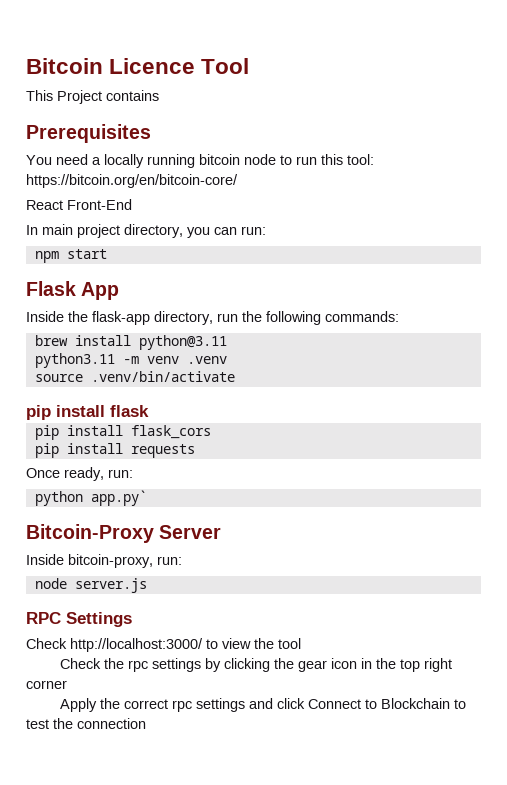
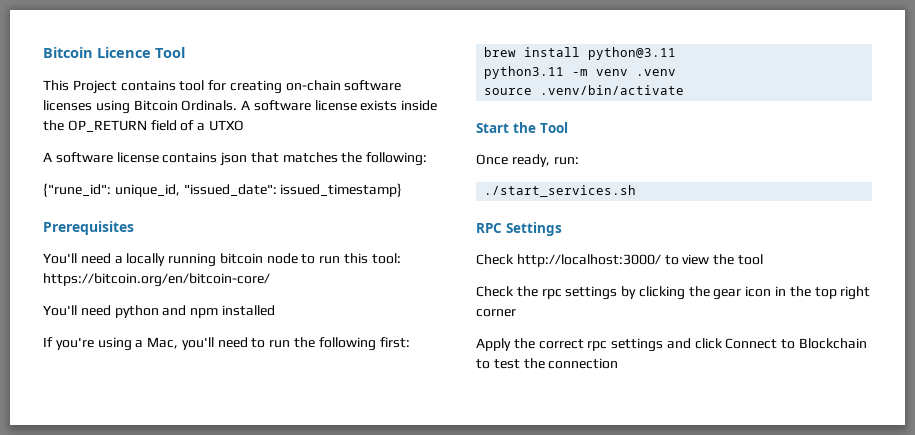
- This Project contains
+ This Project contains tool for creating on-chain software licenses using Bitcoin Ordinals. A software license exists inside the OP_RETURN field of a UTXO
+ A software license contains json that matches the following:
+ {"rune_id": unique_id, "issued_date": issued_timestamp}
- You need a locally running bitcoin node to run this tool: https://bitcoin.org/en/bitcoin-core/
+ You'll need a locally running bitcoin node to run this tool: https://bitcoin.org/en/bitcoin-core/
- React Front-End
- In main project directory, you can run:
- npm start
- Flask App
- Inside the flask-app directory, run the following commands:
+ You'll need python and npm installed
+ If you're using a Mac, you'll need to run the following first:
- pip install flask
- pip install flask_cors
- pip install requests
+ Start the Tool
  Once ready, run:
- python app.py`
- Bitcoin-Proxy Server
- Inside bitcoin-proxy, run:
- node server.js
+ ./start_services.sh

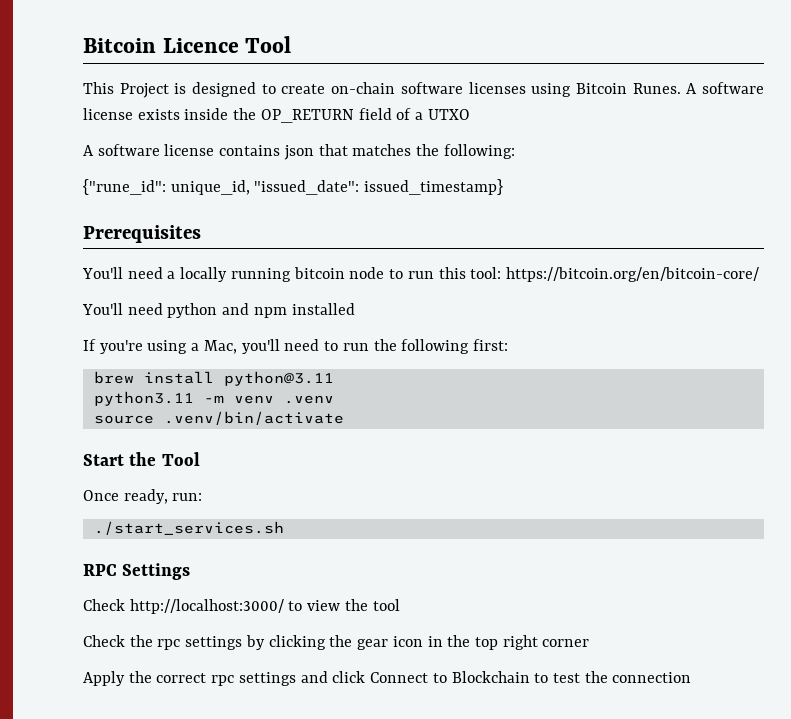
- This Project contains tool for creating on-chain software licenses using Bitcoin Ordinals.
+ This Project is designed to create on-chain software licenses using Bitcoin Runes.

